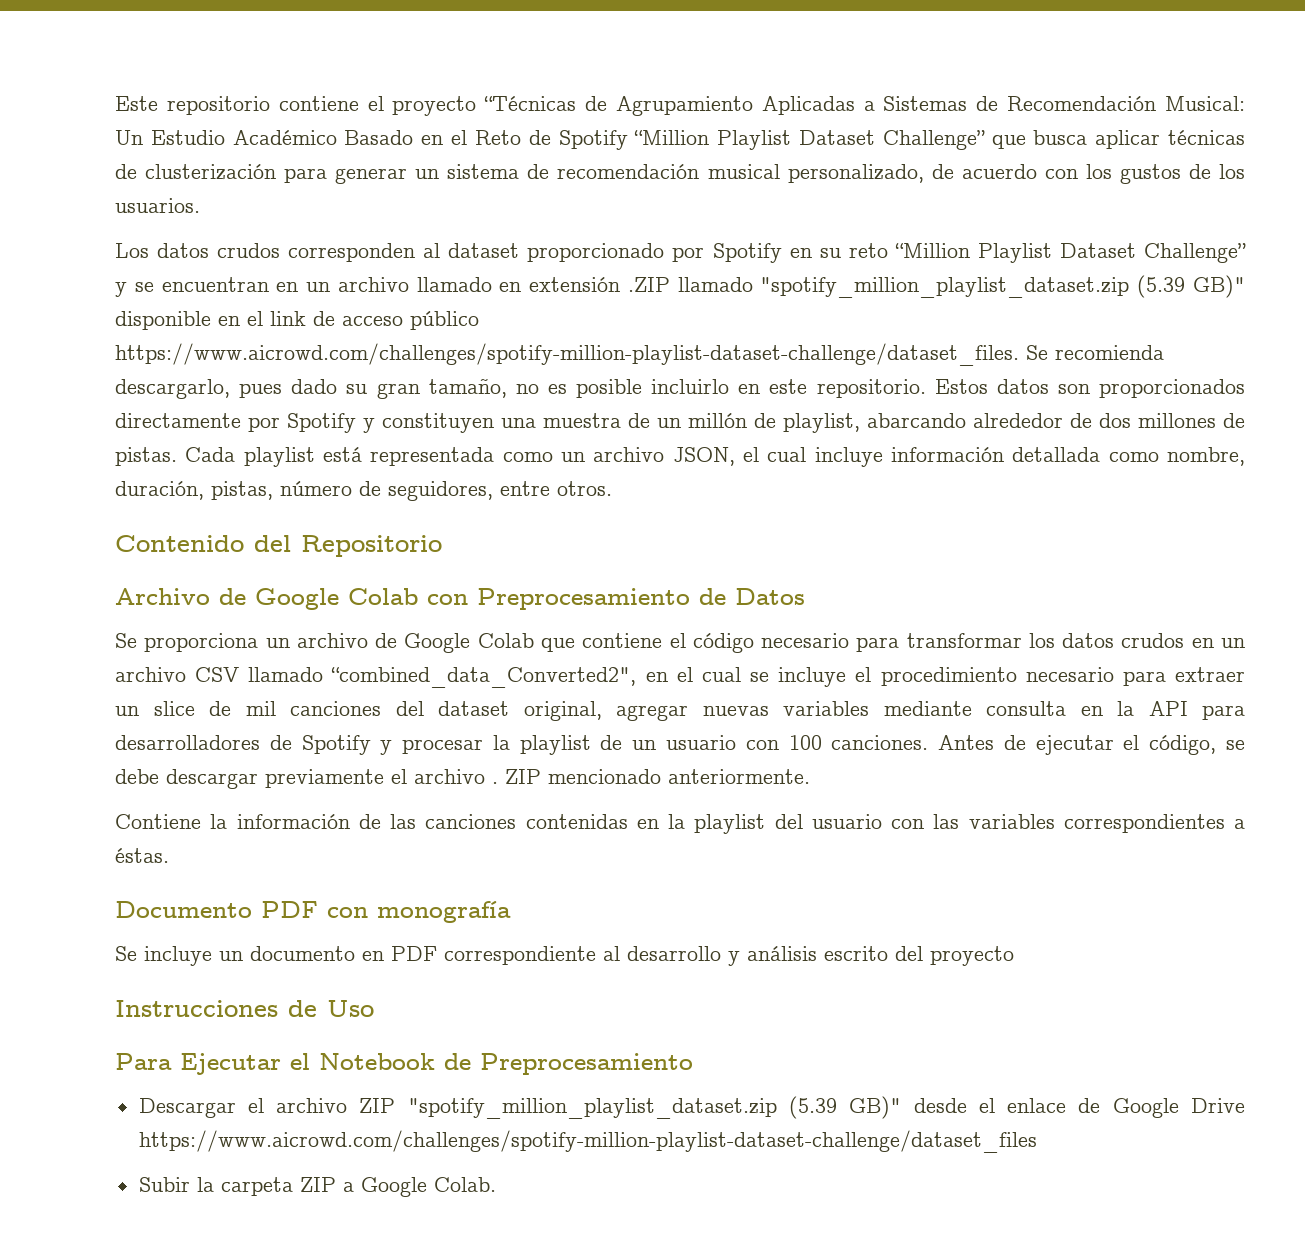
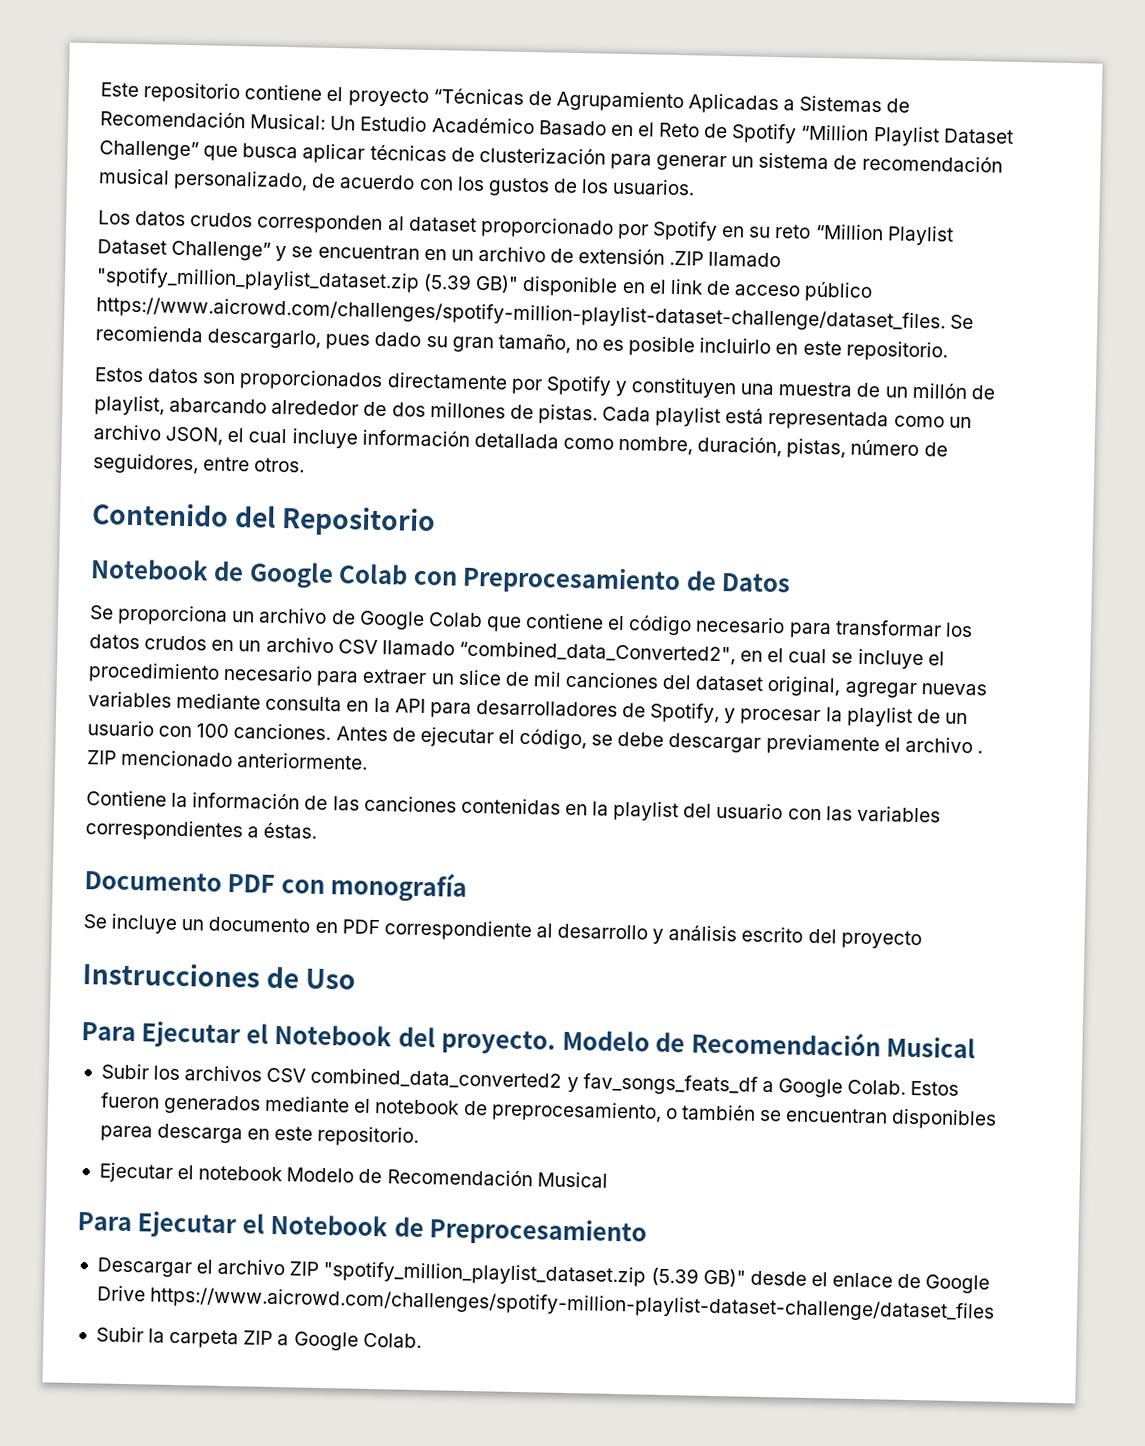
- Los datos crudos corresponden al dataset proporcionado por Spotify en su reto “Million Playlist Dataset Challenge” y se encuentran en un archivo llamado en extensión .ZIP llamado "spotify_million_playlist_dataset.zip (5.39 GB)" disponible en el link de acceso público https://www.aicrowd.com/challenges/spotify-million-playlist-dataset-challenge/dataset_files. Se recomienda descargarlo, pues dado su gran tamaño, no es posible incluirlo en este repositorio. Estos datos son proporcionados directamente por Spotify y constituyen una muestra de un millón de playlist, abarcando alrededor de dos millones de pistas.
+ Los datos crudos corresponden al dataset proporcionado por Spotify en su reto “Million Playlist Dataset Challenge” y se encuentran en un archivo de extensión .ZIP llamado "spotify_million_playlist_dataset.zip (5.39 GB)" disponible en el link de acceso público https://www.aicrowd.com/challenges/spotify-million-playlist-dataset-challenge/dataset_files. Se recomienda descargarlo, pues dado su gran tamaño, no es posible incluirlo en este repositorio.
+ Estos datos son proporcionados directamente por Spotify y constituyen una muestra de un millón de playlist, abarcando alrededor de dos millones de pistas.
- Archivo de Google Colab con Preprocesamiento de Datos
+ Notebook de Google Colab con Preprocesamiento de Datos
- Se proporciona un archivo de Google Colab que contiene el código necesario para transformar los datos crudos en un archivo CSV llamado “combined_data_Converted2", en el cual se incluye el procedimiento necesario para extraer un slice de mil canciones del dataset original, agregar nuevas variables mediante consulta en la API para desarrolladores de Spotify y procesar la playlist de un usuario con 100 canciones.
+ Se proporciona un archivo de Google Colab que contiene el código necesario para transformar los datos crudos en un archivo CSV llamado “combined_data_Converted2", en el cual se incluye el procedimiento necesario para extraer un slice de mil canciones del dataset original, agregar nuevas variables mediante consulta en la API para desarrolladores de Spotify, y procesar la playlist de un usuario con 100 canciones.
+ Para Ejecutar el Notebook del proyecto. Modelo de Recomendación Musical
+ Subir los archivos CSV combined_data_converted2 y fav_songs_feats_df a Google Colab. Estos fueron generados mediante el notebook de preprocesamiento, o también se encuentran disponibles parea descarga en este repositorio.
+ Ejecutar el notebook Modelo de Recomendación Musical

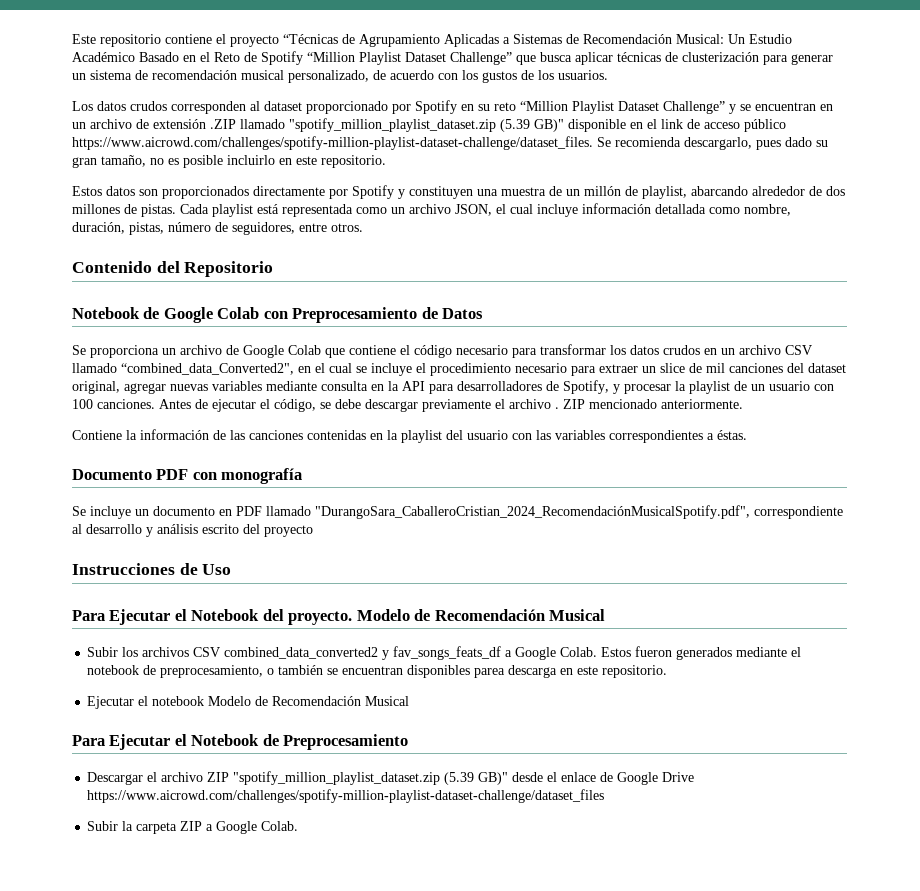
- Se incluye un documento en PDF correspondiente al desarrollo y análisis escrito del proyecto
+ Se incluye un documento en PDF llamado "DurangoSara_CaballeroCristian_2024_RecomendaciónMusicalSpotify.pdf", correspondiente al desarrollo y análisis escrito del proyecto

